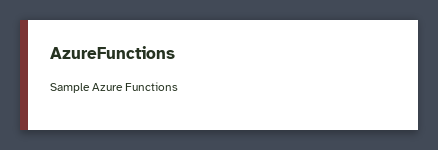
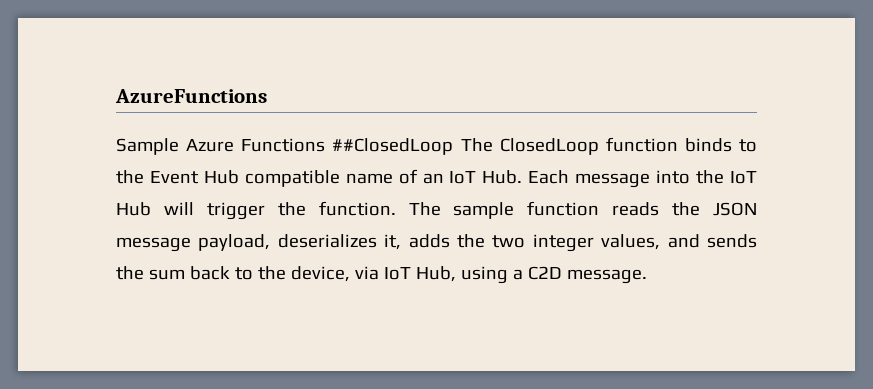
- Sample Azure Functions
+ Sample Azure Functions ##ClosedLoop The ClosedLoop function binds to the Event Hub compatible name of an IoT Hub. Each message into the IoT Hub will trigger the function. The sample function reads the JSON message payload, deserializes it, adds the two integer values, and sends the sum back to the device, via IoT Hub, using a C2D message.

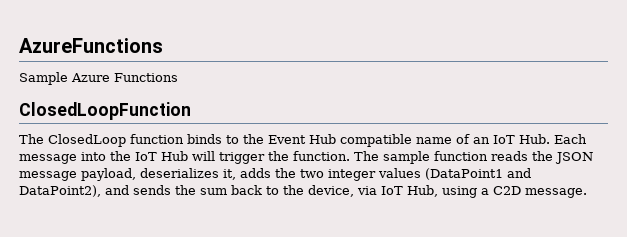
- Sample Azure Functions ##ClosedLoop The ClosedLoop function binds to the Event Hub compatible name of an IoT Hub. Each message into the IoT Hub will trigger the function.
+ Sample Azure Functions
+ ClosedLoopFunction
+ The ClosedLoop function binds to the Event Hub compatible name of an IoT Hub. Each message into the IoT Hub will trigger the function.
- The sample function reads the JSON message payload, deserializes it, adds the two integer values, and sends the sum back to the device, via IoT Hub, using a C2D message.
+ The sample function reads the JSON message payload, deserializes it, adds the two integer values (DataPoint1 and DataPoint2), and sends the sum back to the device, via IoT Hub, using a C2D message.

